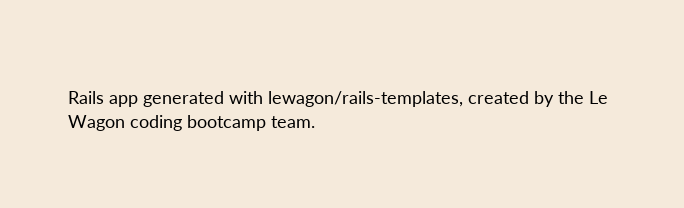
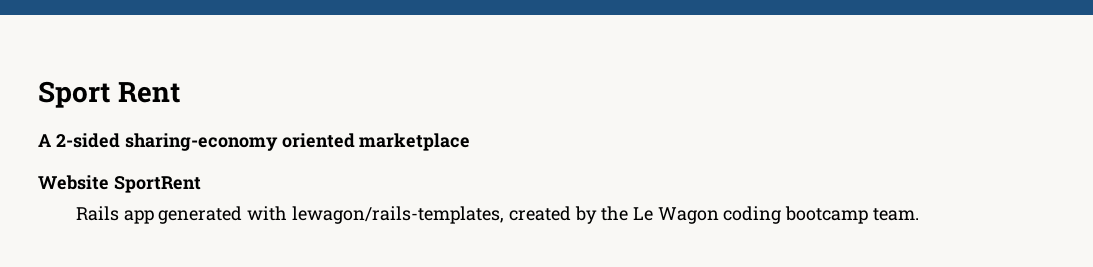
+ Sport Rent
+ A 2-sided sharing-economy oriented marketplace
+ Website SportRent

